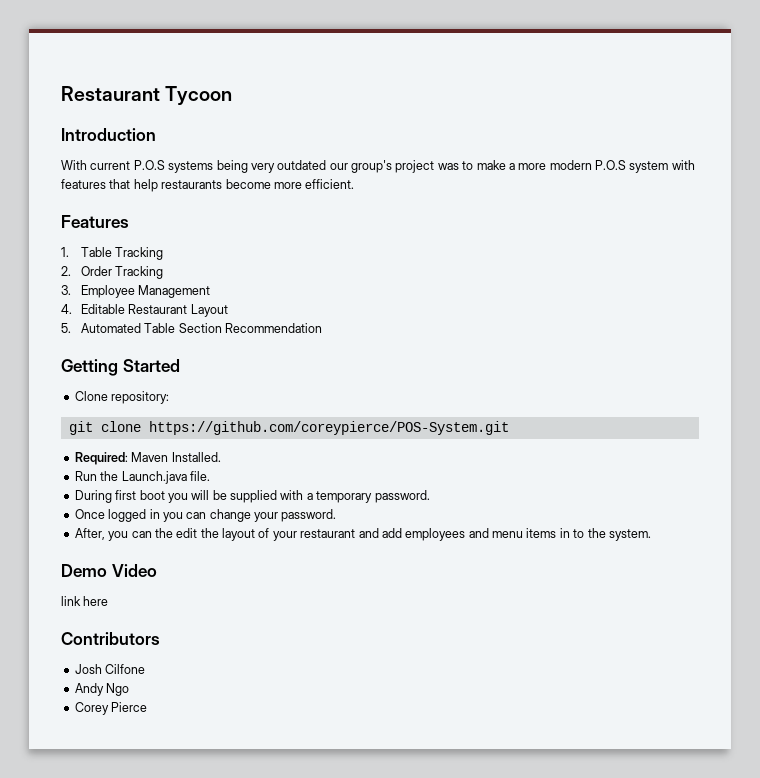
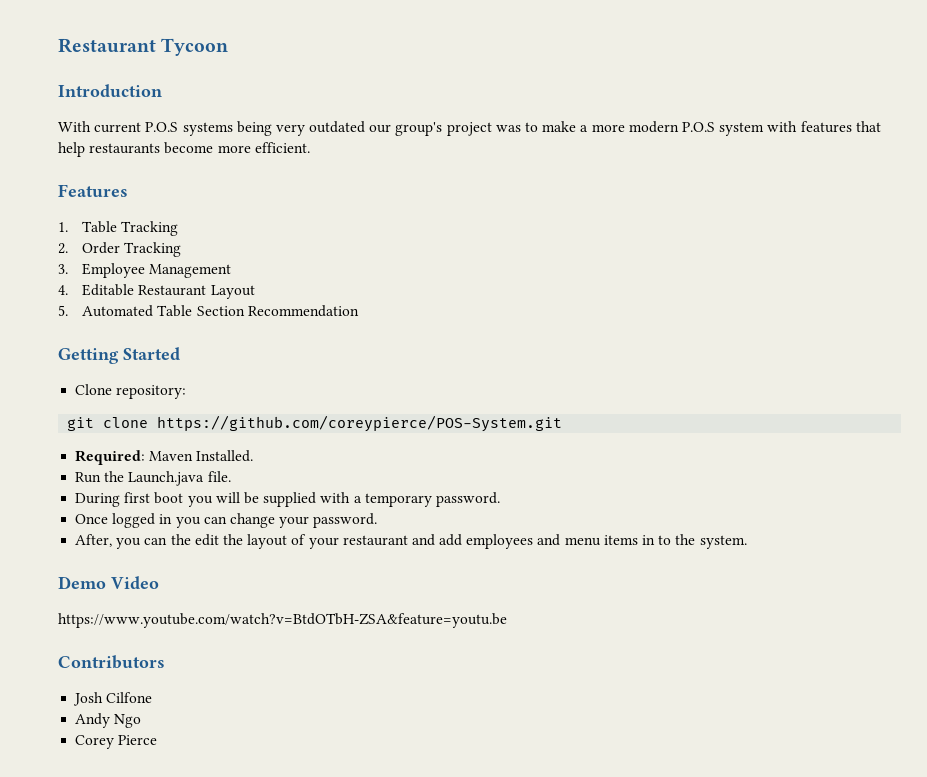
- link here
+ https://www.youtube.com/watch?v=BtdOTbH-ZSA&feature=youtu.be

